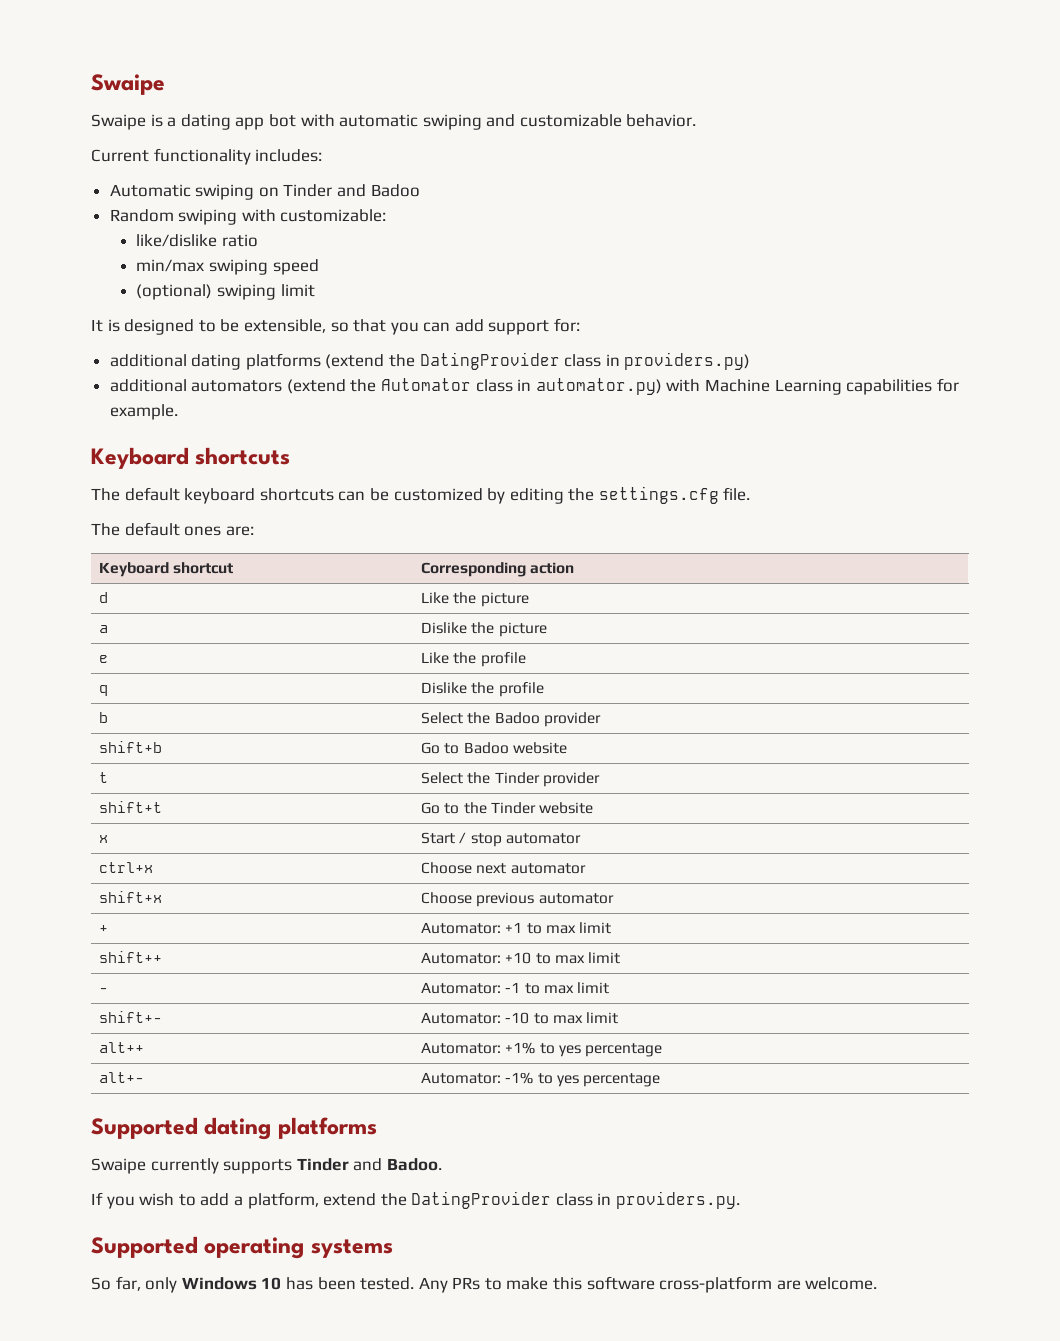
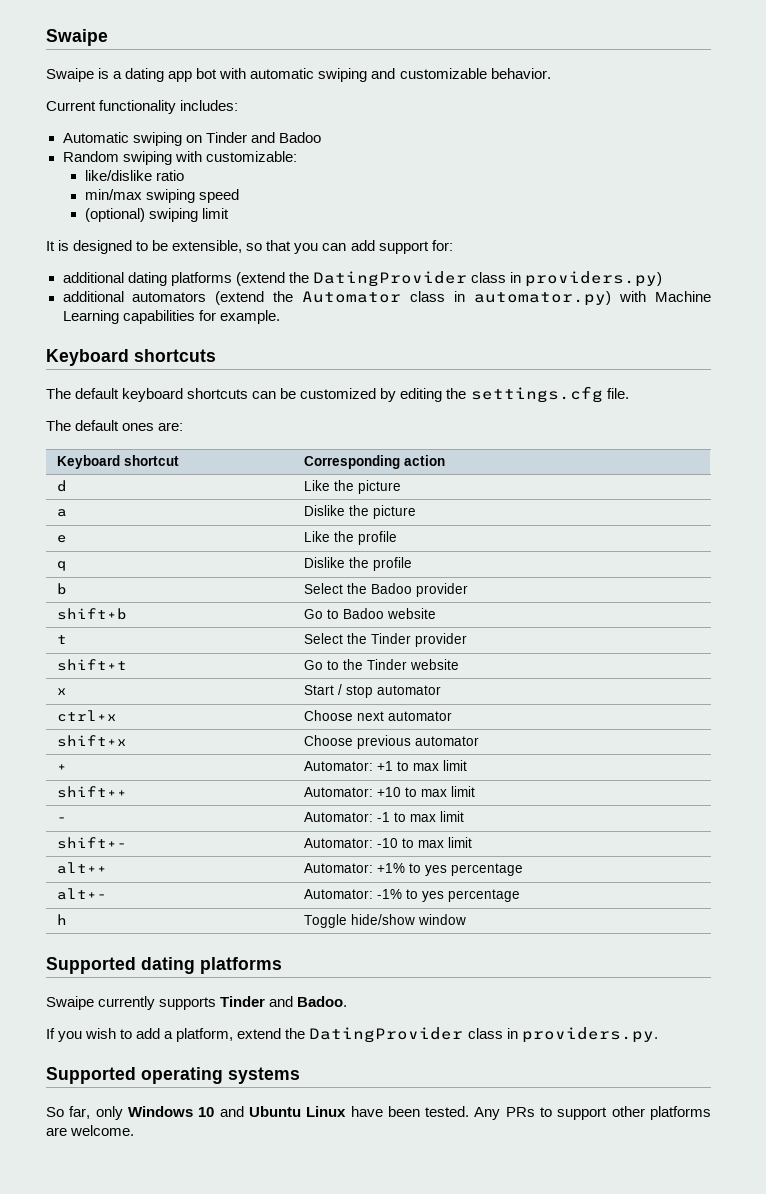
+ h | Toggle hide/show window
- So far, only Windows 10 has been tested.
+ So far, only Windows 10 and Ubuntu Linux have been tested.
- Any PRs to make this software cross-platform are welcome.
+ Any PRs to support other platforms are welcome.

